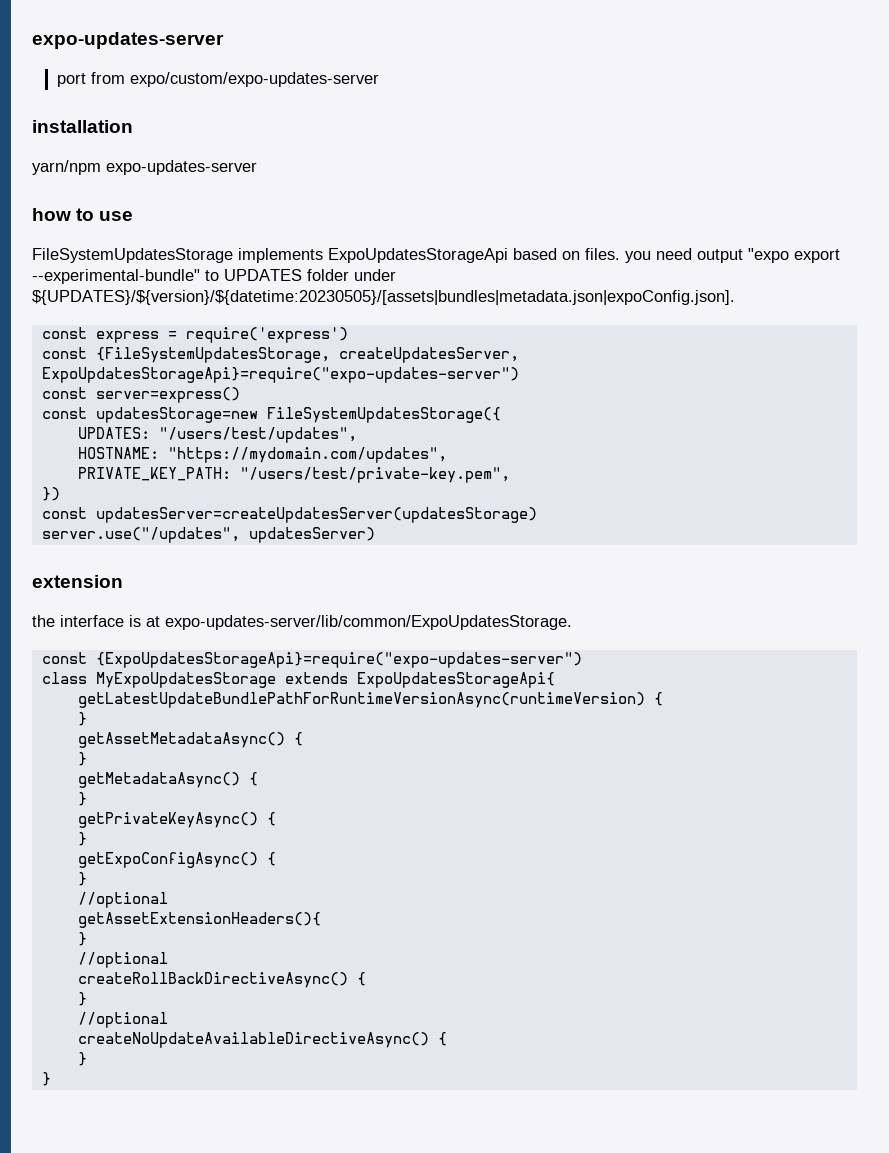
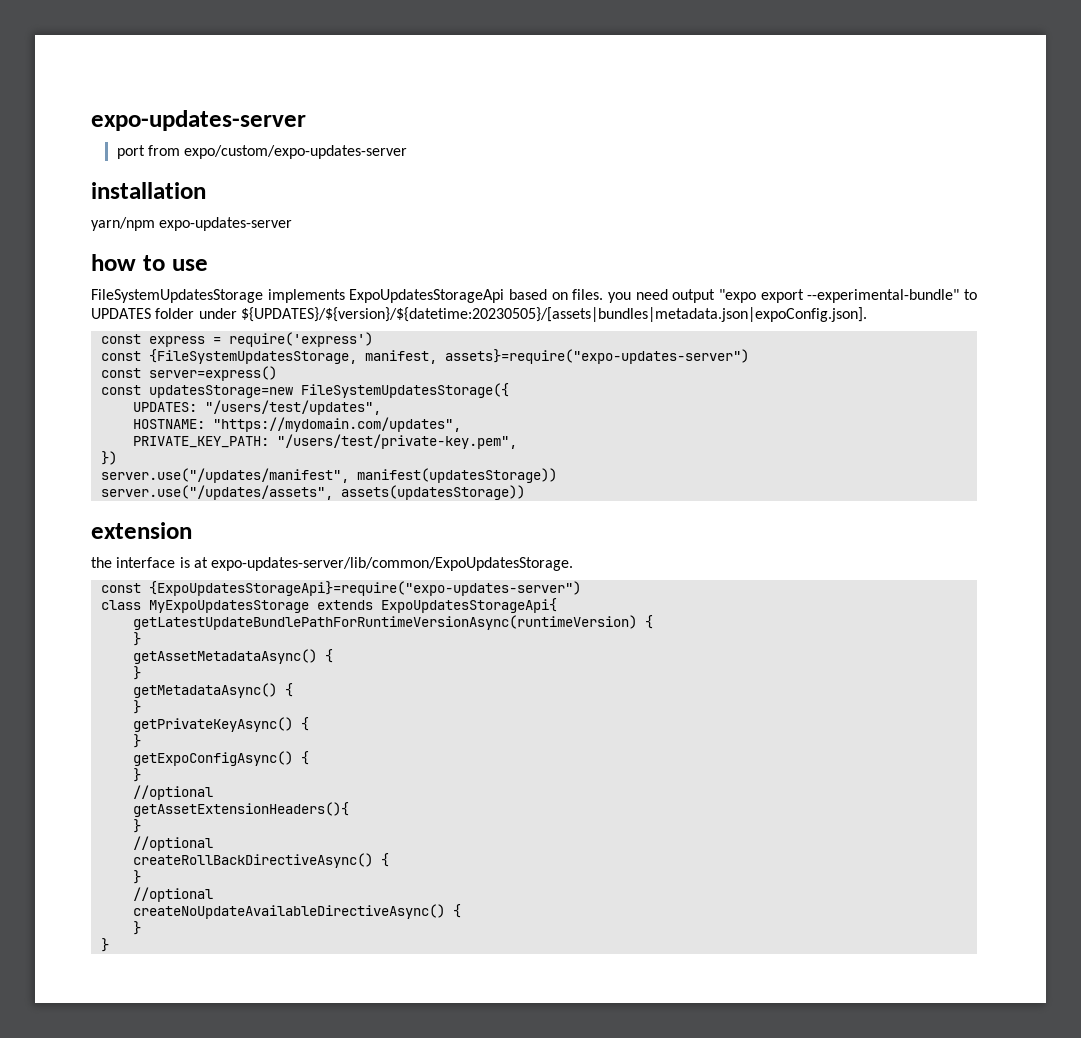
- const {FileSystemUpdatesStorage, createUpdatesServer, ExpoUpdatesStorageApi}=require("expo-updates-server")
+ const {FileSystemUpdatesStorage, manifest, assets}=require("expo-updates-server")
- const updatesServer=createUpdatesServer(updatesStorage)
- server.use("/updates", updatesServer)
+ server.use("/updates/manifest", manifest(updatesStorage))
+ server.use("/updates/assets", assets(updatesStorage))

